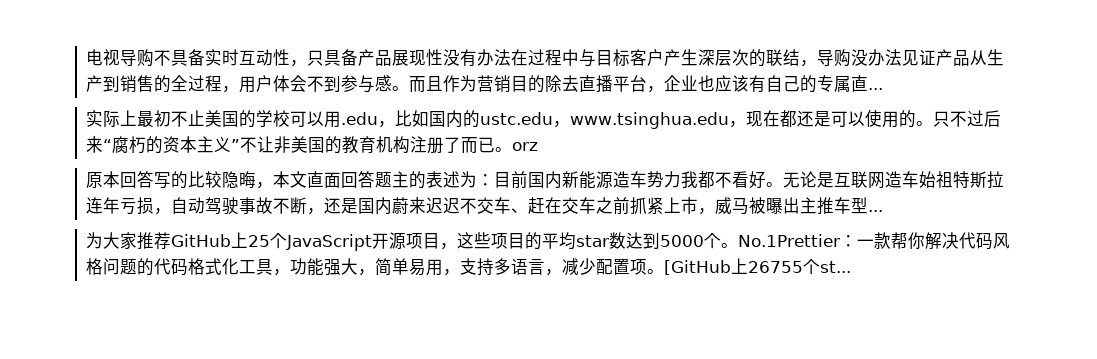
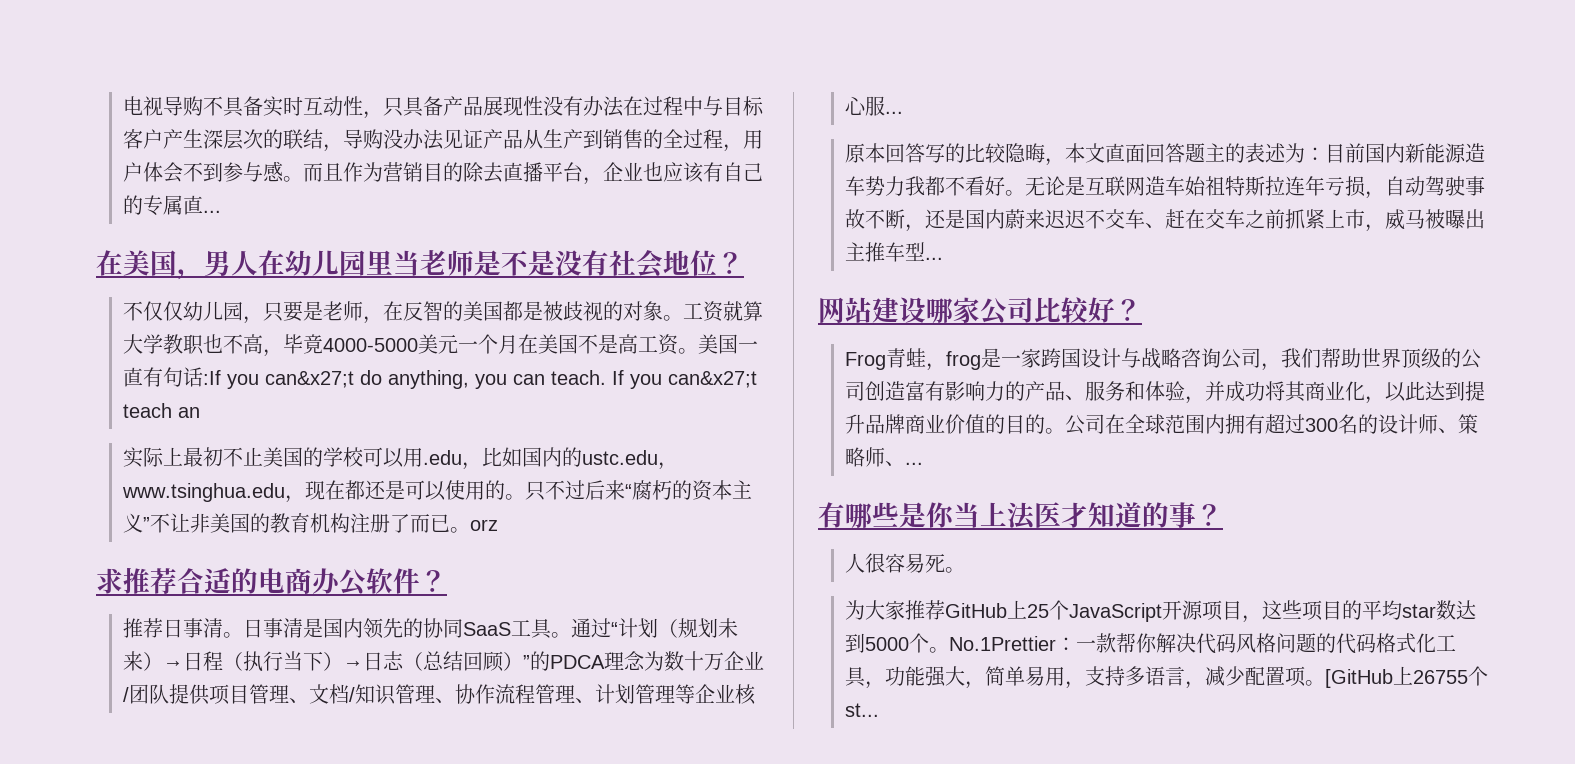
+ 在美国，男人在幼儿园里当老师是不是没有社会地位？
+ 不仅仅幼儿园，只要是老师，在反智的美国都是被歧视的对象。工资就算大学教职也不高，毕竟4000-5000美元一个月在美国不是高工资。美国一直有句话:If you can&x27;t do anything, you can teach. If you can&x27;t teach an
+ 求推荐合适的电商办公软件？
+ 推荐日事清。日事清是国内领先的协同SaaS工具。通过“计划（规划未来）→日程（执行当下）→日志（总结回顾）”的PDCA理念为数十万企业/团队提供项目管理、文档/知识管理、协作流程管理、计划管理等企业核心服...
+ 网站建设哪家公司比较好？
+ Frog青蛙，frog是一家跨国设计与战略咨询公司，我们帮助世界顶级的公司创造富有影响力的产品、服务和体验，并成功将其商业化，以此达到提升品牌商业价值的目的。公司在全球范围内拥有超过300名的设计师、策略师、...
+ 有哪些是你当上法医才知道的事？
+ 人很容易死。

